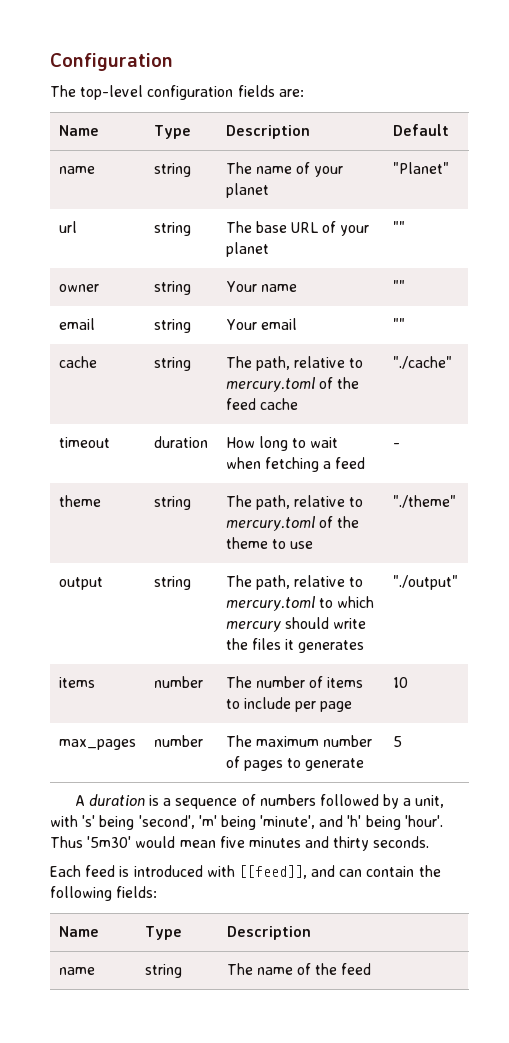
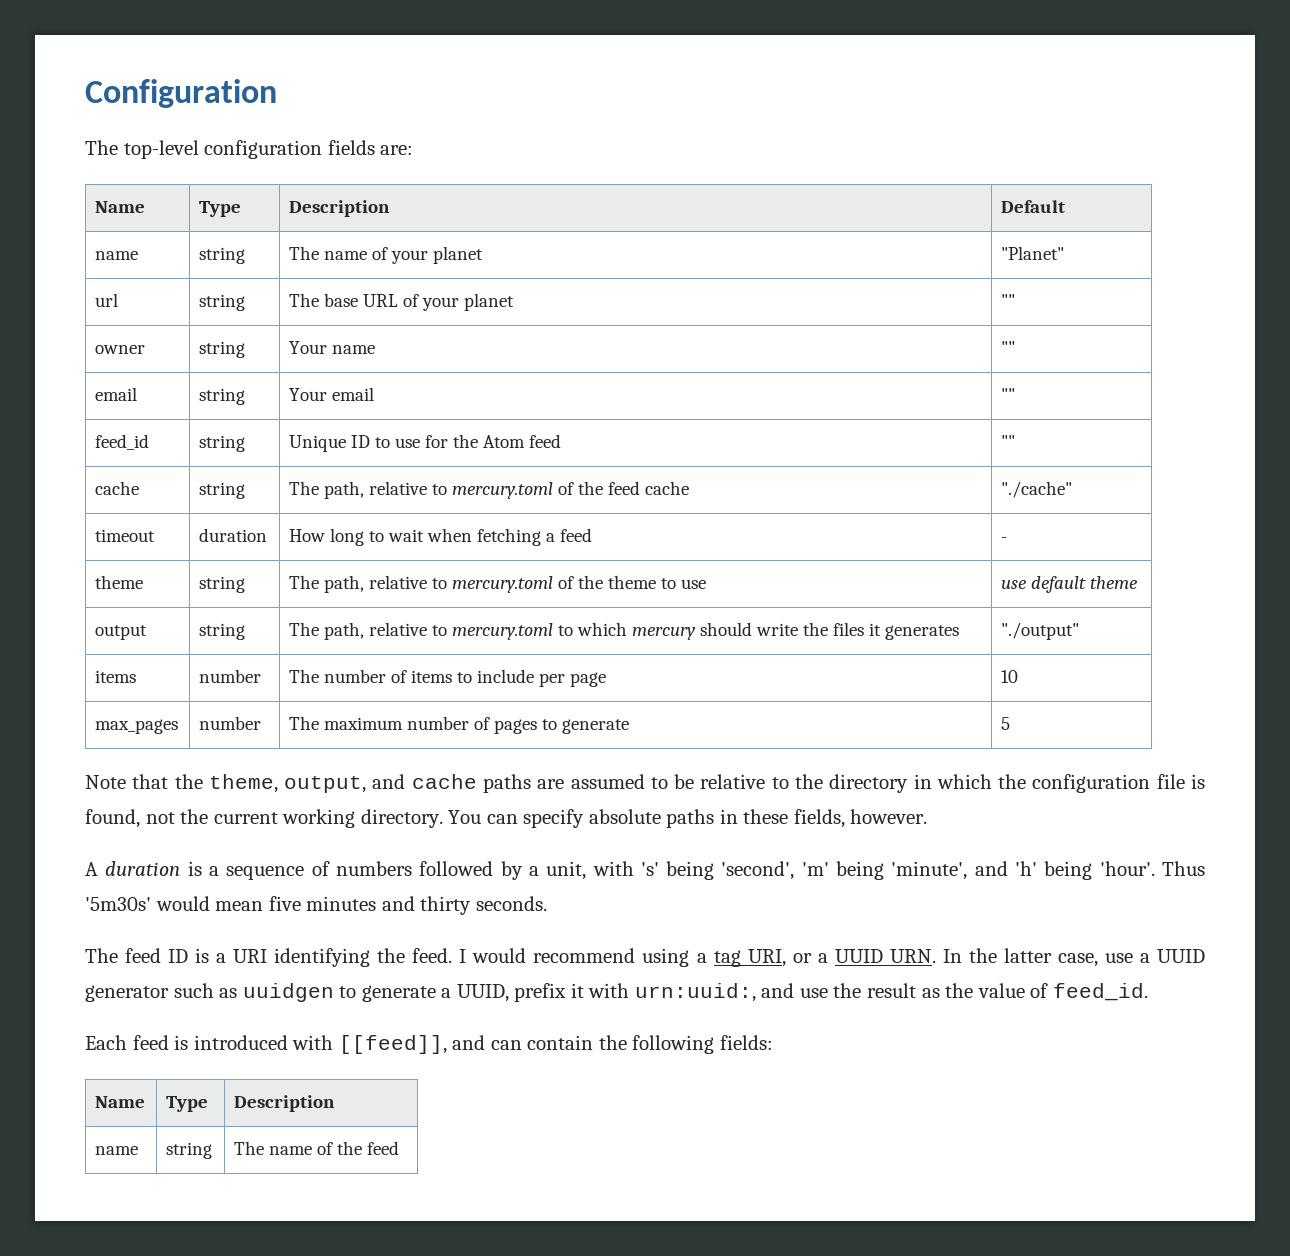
+ feed_id | string | Unique ID to use for the Atom feed | ""
- theme | string | The path, relative to mercury.toml of the theme to use | "./theme"
+ theme | string | The path, relative to mercury.toml of the theme to use | use default theme
+ Note that the theme, output, and cache paths are assumed to be relative to the directory in which the configuration file is found, not the current working directory. You can specify absolute paths in these fields, however.
- Thus '5m30' would mean five minutes and thirty seconds.
+ Thus '5m30s' would mean five minutes and thirty seconds.
+ The feed ID is a URI identifying the feed. I would recommend using a tag URI, or a UUID URN. In the latter case, use a UUID generator such as uuidgen to generate a UUID, prefix it with urn:uuid:, and use the result as the value of feed_id.

